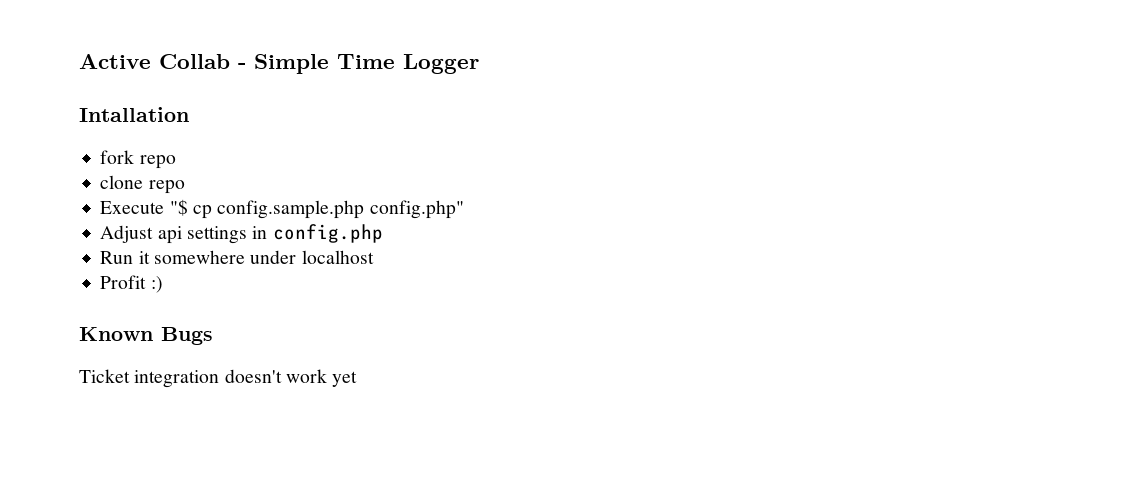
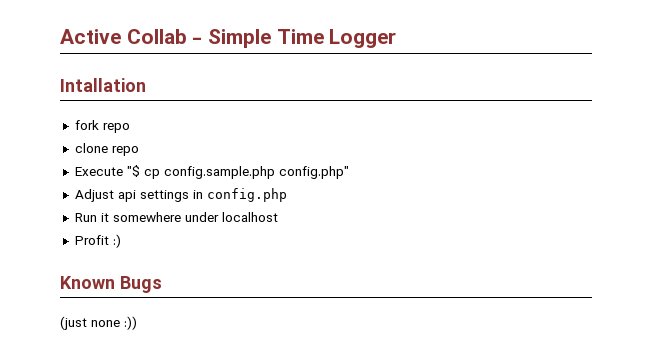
- Ticket integration doesn't work yet
+ (just none :))

